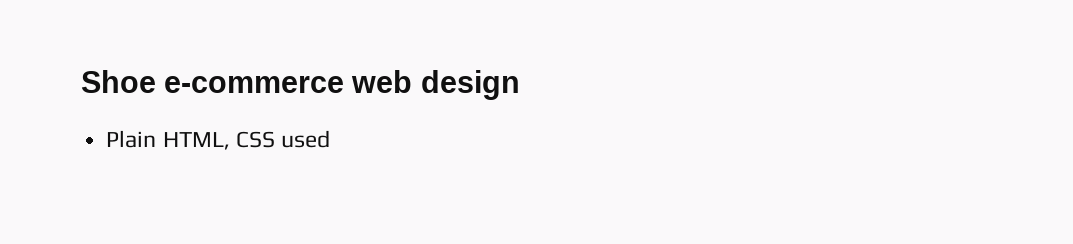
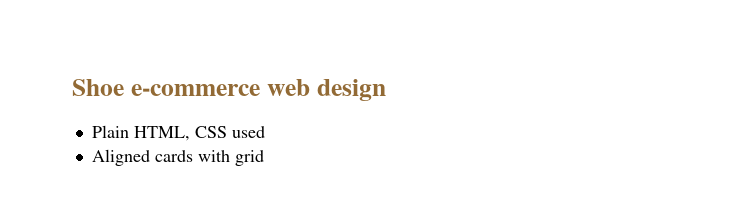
+ Aligned cards with grid

